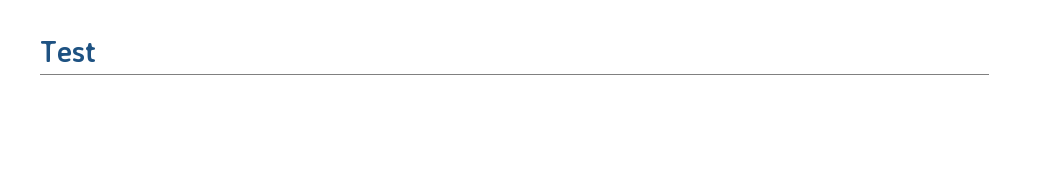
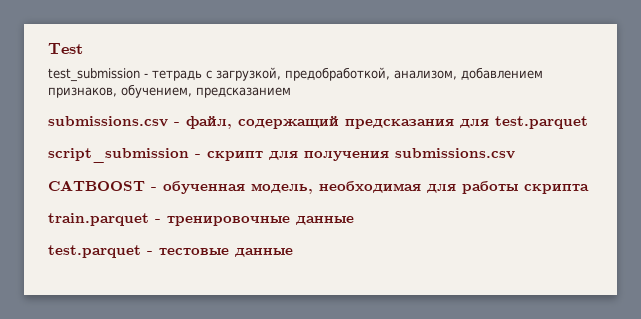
+ test_submission - тетрадь с загрузкой, предобработкой, анализом, добавлением признаков, обучением, предсказанием
+ submissions.csv - файл, содержащий предсказания для test.parquet
+ script_submission - скрипт для получения submissions.csv
+ CATBOOST - обученная модель, необходимая для работы скрипта
+ train.parquet - тренировочные данные
+ test.parquet - тестовые данные

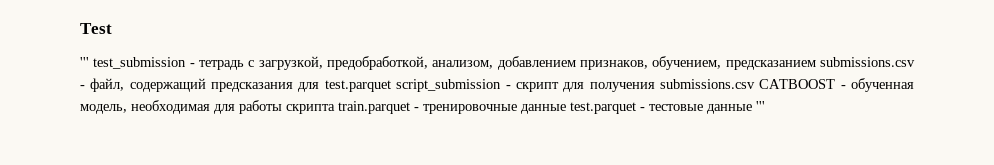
- test_submission - тетрадь с загрузкой, предобработкой, анализом, добавлением признаков, обучением, предсказанием
- submissions.csv - файл, содержащий предсказания для test.parquet
- script_submission - скрипт для получения submissions.csv
- CATBOOST - обученная модель, необходимая для работы скрипта
- train.parquet - тренировочные данные
- test.parquet - тестовые данные
+ ''' test_submission - тетрадь с загрузкой, предобработкой, анализом, добавлением признаков, обучением, предсказанием submissions.csv - файл, содержащий предсказания для test.parquet script_submission - скрипт для получения submissions.csv CATBOOST - обученная модель, необходимая для работы скрипта train.parquet - тренировочные данные test.parquet - тестовые данные '''

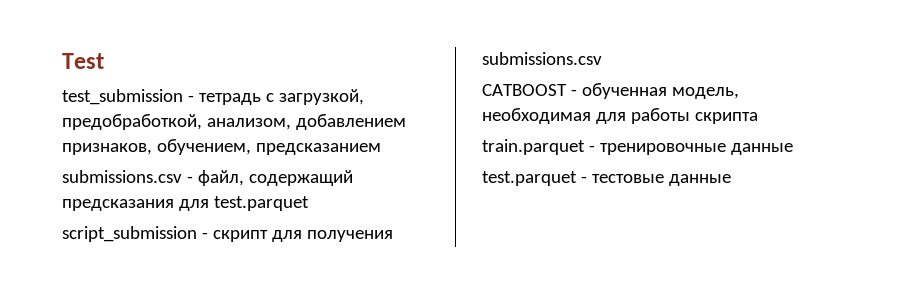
- ''' test_submission - тетрадь с загрузкой, предобработкой, анализом, добавлением признаков, обучением, предсказанием submissions.csv - файл, содержащий предсказания для test.parquet script_submission - скрипт для получения submissions.csv CATBOOST - обученная модель, необходимая для работы скрипта train.parquet - тренировочные данные test.parquet - тестовые данные '''
+ test_submission - тетрадь с загрузкой, предобработкой, анализом, добавлением признаков, обучением, предсказанием
+ submissions.csv - файл, содержащий предсказания для test.parquet
+ script_submission - скрипт для получения submissions.csv
+ CATBOOST - обученная модель, необходимая для работы скрипта
+ train.parquet - тренировочные данные
+ test.parquet - тестовые данные

